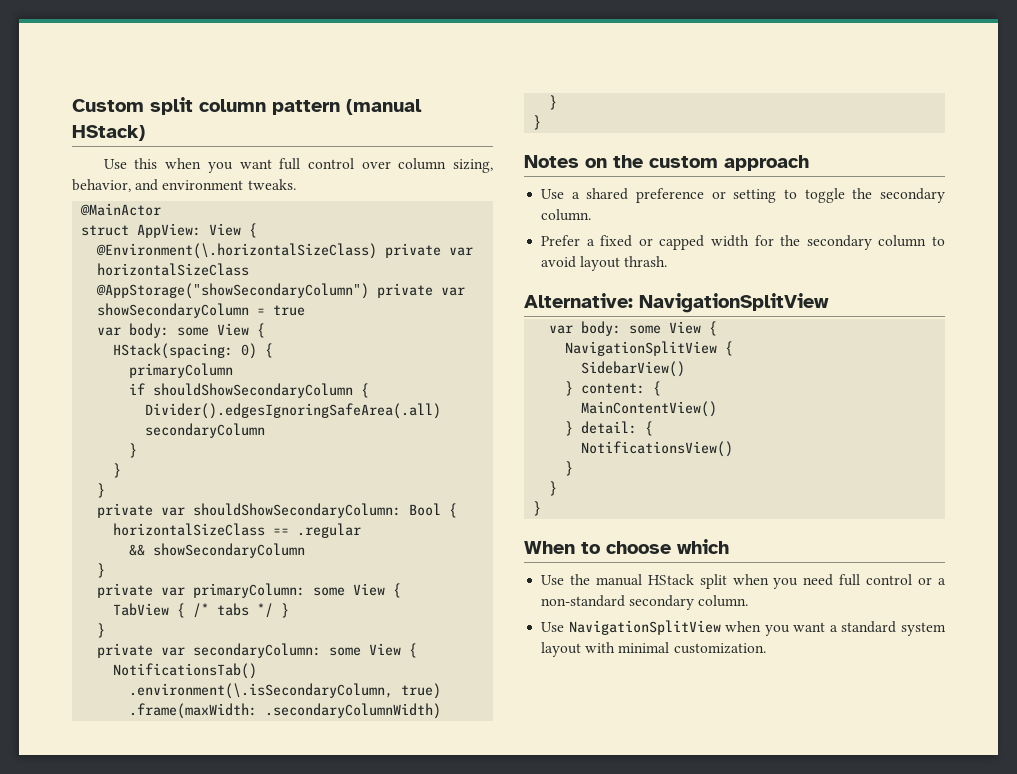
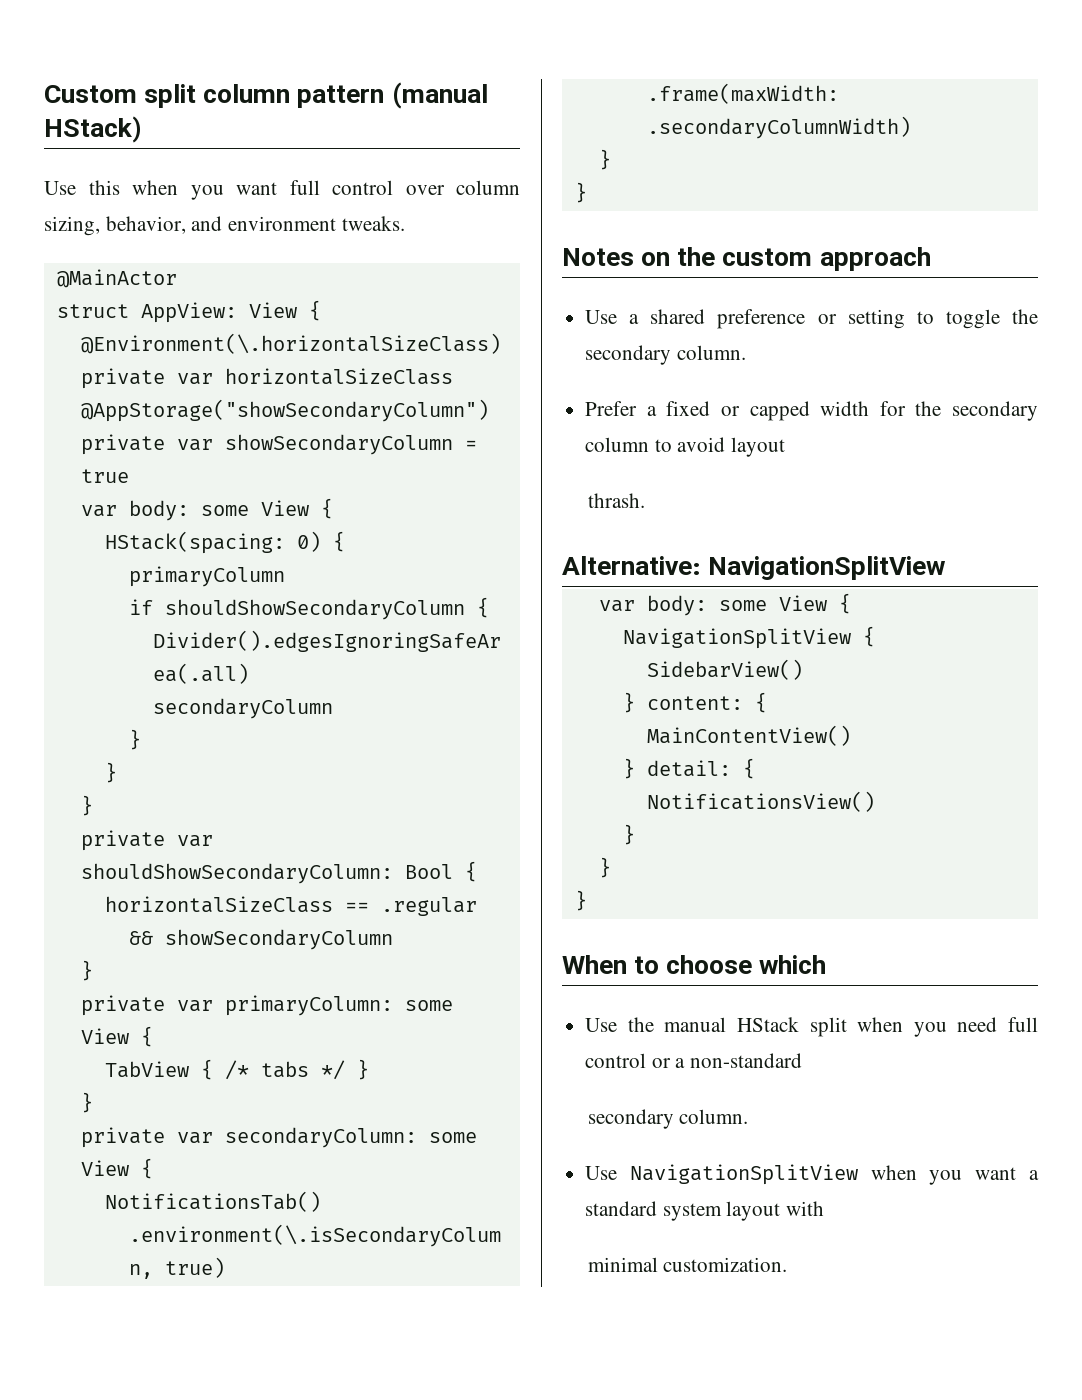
- Prefer a fixed or capped width for the secondary column to avoid layout thrash.
+ Prefer a fixed or capped width for the secondary column to avoid layout
+ thrash.
- Use the manual HStack split when you need full control or a non-standard secondary column.
+ Use the manual HStack split when you need full control or a non-standard
+ secondary column.
- Use NavigationSplitView when you want a standard system layout with minimal customization.
+ Use NavigationSplitView when you want a standard system layout with
+ minimal customization.

